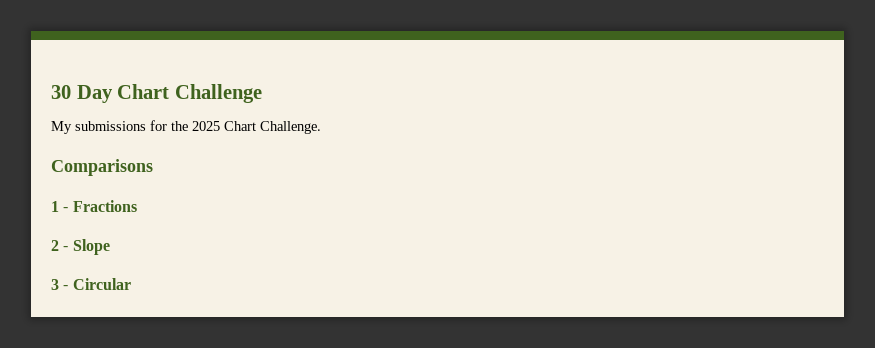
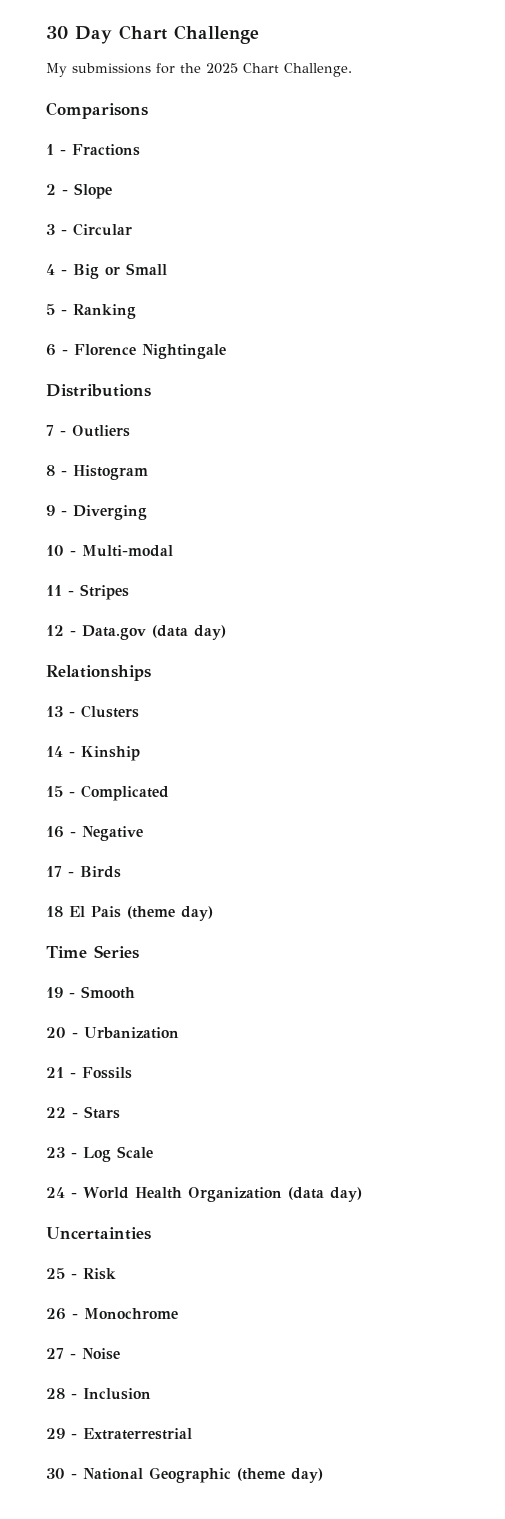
+ 4 - Big or Small
+ 5 - Ranking
+ 6 - Florence Nightingale
+ Distributions
+ 7 - Outliers
+ 8 - Histogram
+ 9 - Diverging
+ 10 - Multi-modal
+ 11 - Stripes
+ 12 - Data.gov (data day)
+ Relationships
+ 13 - Clusters
+ 14 - Kinship
+ 15 - Complicated
+ 16 - Negative
+ 17 - Birds
+ 18 El Pais (theme day)
+ Time Series
+ 19 - Smooth
+ 20 - Urbanization
+ 21 - Fossils
+ 22 - Stars
+ 23 - Log Scale
+ 24 - World Health Organization (data day)
+ Uncertainties
+ 25 - Risk
+ 26 - Monochrome
+ 27 - Noise
+ 28 - Inclusion
+ 29 - Extraterrestrial
+ 30 - National Geographic (theme day)

